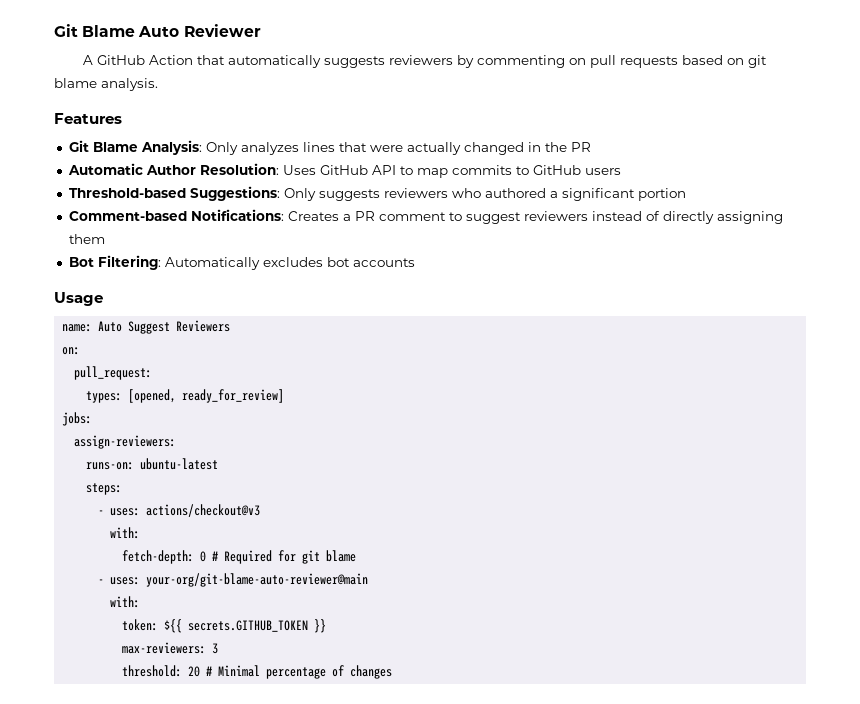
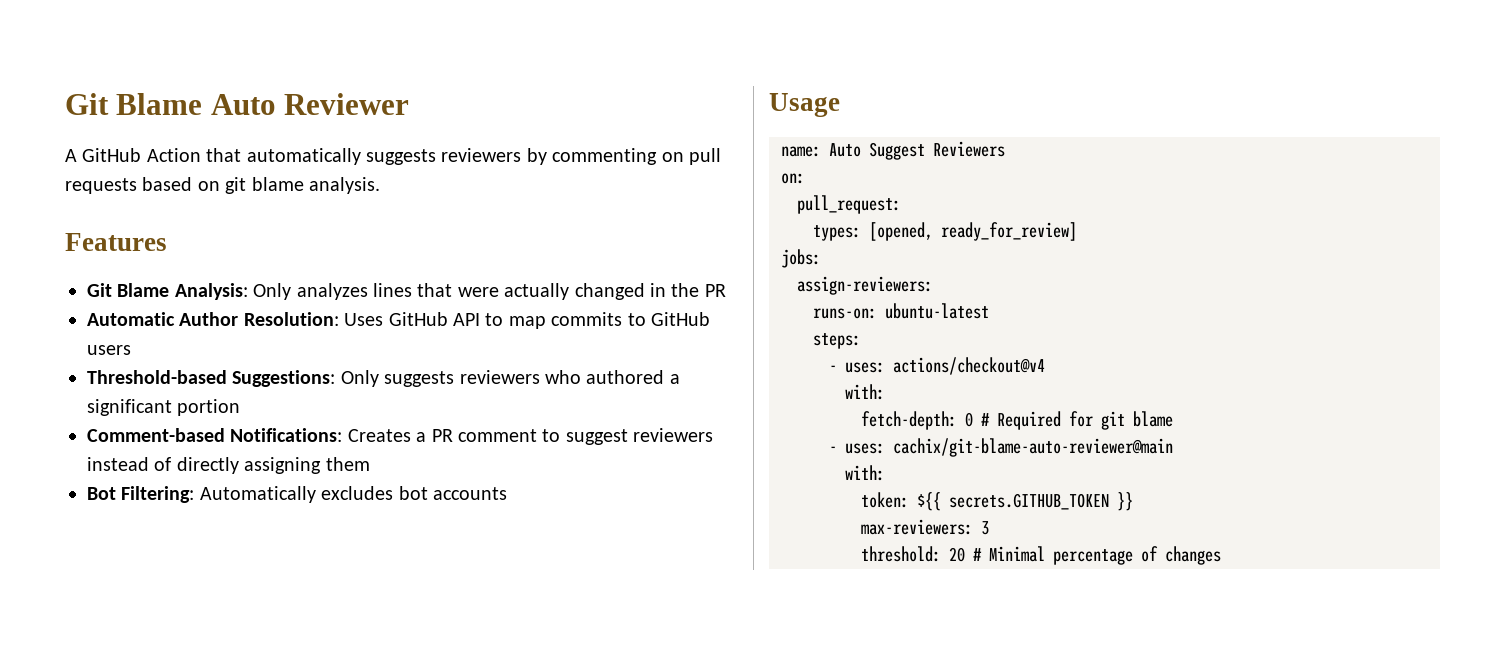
- - uses: actions/checkout@v3
+ - uses: actions/checkout@v4
- - uses: your-org/git-blame-auto-reviewer@main
+ - uses: cachix/git-blame-auto-reviewer@main

